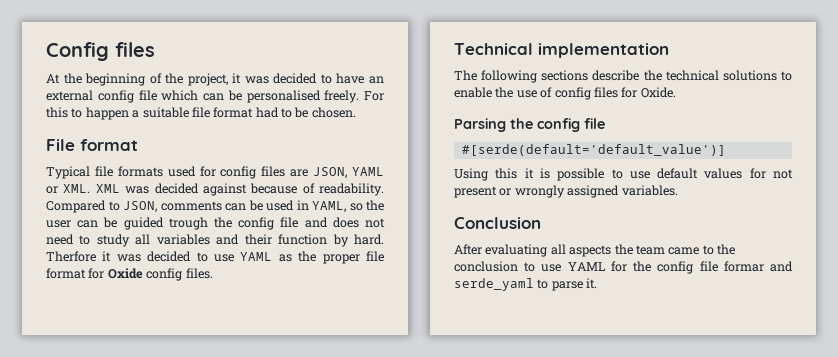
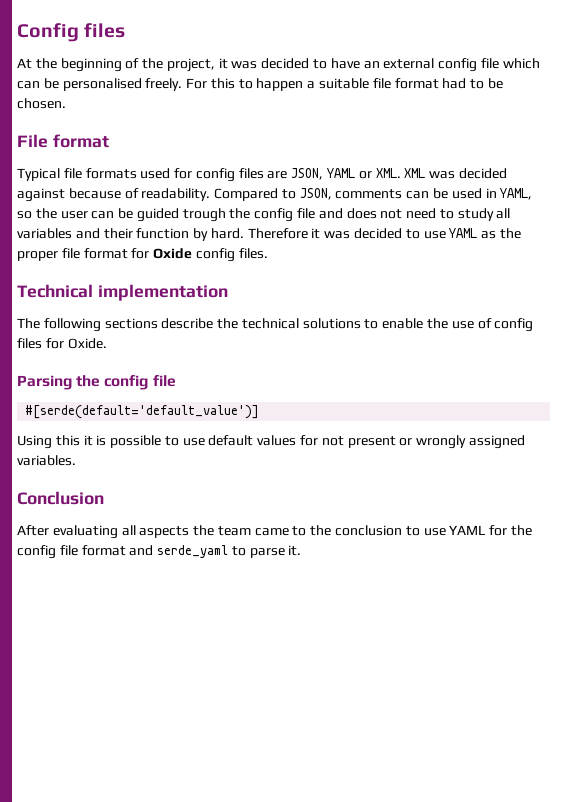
- Therfore it was decided to use YAML as the proper file format for Oxide config files.
+ Therefore it was decided to use YAML as the proper file format for Oxide config files.
- After evaluating all aspects the team came to the conclusion to use YAML for the config file formar and serde_yaml to parse it.
+ After evaluating all aspects the team came to the conclusion to use YAML for the config file format and serde_yaml to parse it.

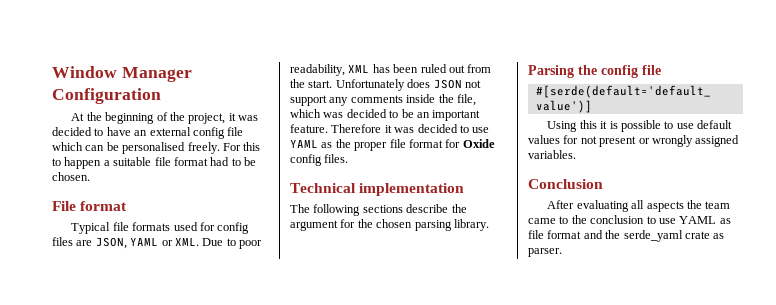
- Config files
+ Window Manager Configuration
- Typical file formats used for config files are JSON, YAML or XML. XML was decided against because of readability. Compared to JSON, comments can be used in YAML, so the user can be guided trough the config file and does not need to study all variables and their function by hard.
+ Typical file formats used for config files are JSON, YAML or XML. Due to poor readability, XML has been ruled out from the start. Unfortunately does JSON not support any comments inside the file, which was decided to be an important feature.
- The following sections describe the technical solutions to enable the use of config files for Oxide.
+ The following sections describe the argument for the chosen parsing library.
- After evaluating all aspects the team came to the conclusion to use YAML for the config file format and serde_yaml to parse it.
+ After evaluating all aspects the team came to the conclusion to use YAML as file format and the serde_yaml crate as parser.

